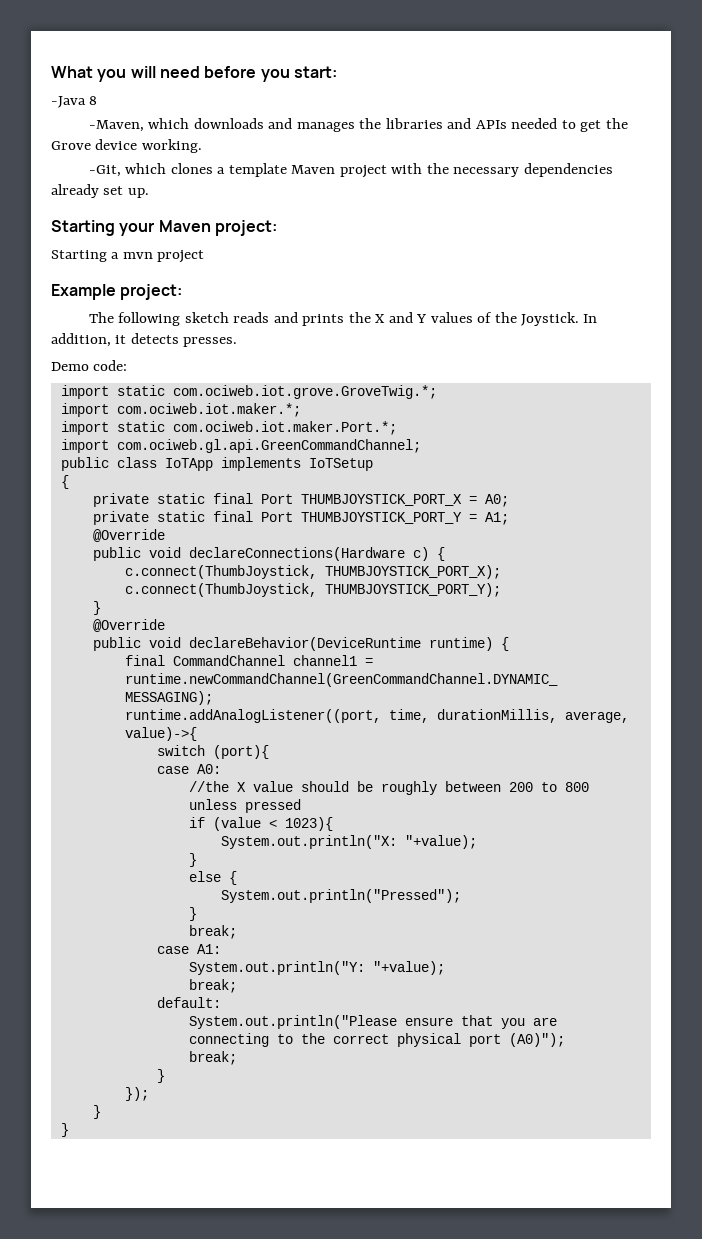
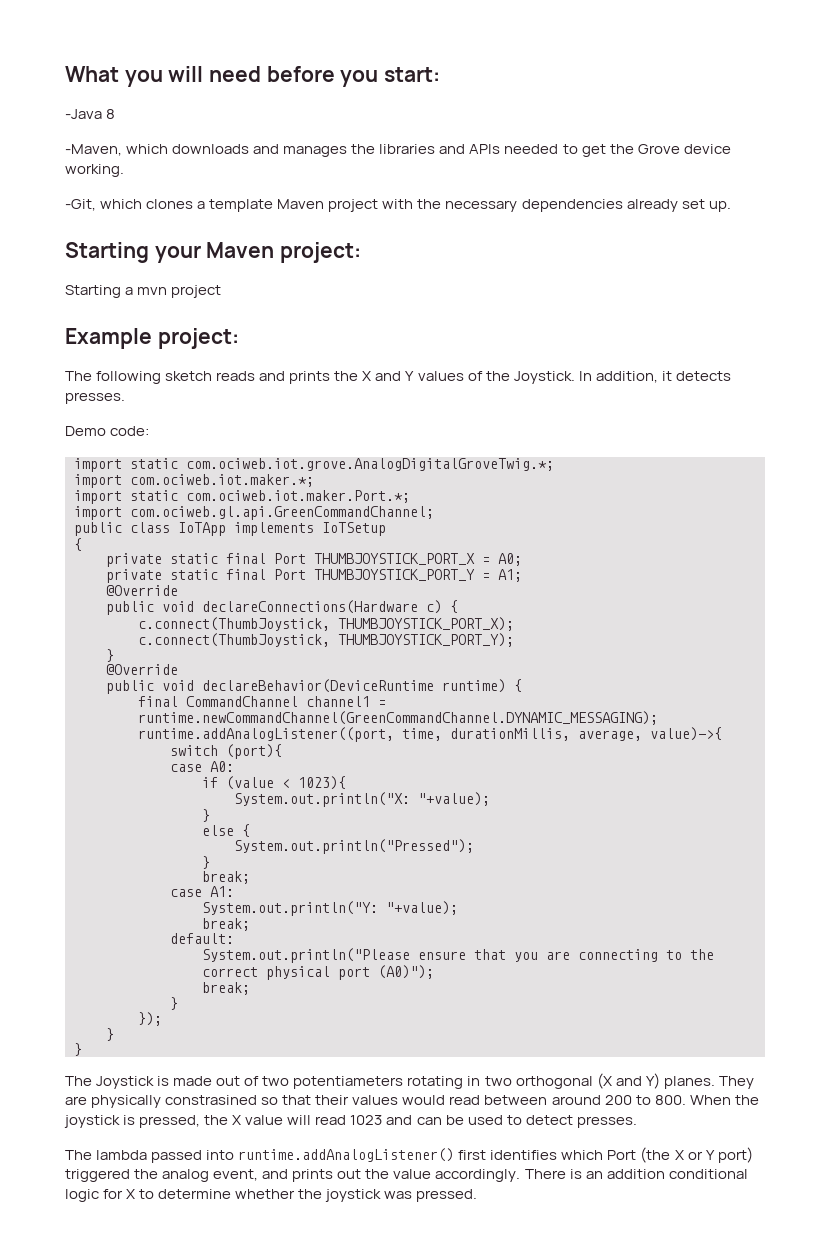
- import static com.ociweb.iot.grove.GroveTwig.*;
+ import static com.ociweb.iot.grove.AnalogDigitalGroveTwig.*;
- //the X value should be roughly between 200 to 800 unless pressed
+ The Joystick is made out of two potentiameters rotating in two orthogonal (X and Y) planes. They are physically constrasined so that their values would read between around 200 to 800. When the joystick is pressed, the X value will read 1023 and can be used to detect presses.
+ The lambda passed into runtime.addAnalogListener() first identifies which Port (the X or Y port) triggered the analog event, and prints out the value accordingly. There is an addition conditional logic for X to determine whether the joystick was pressed.

